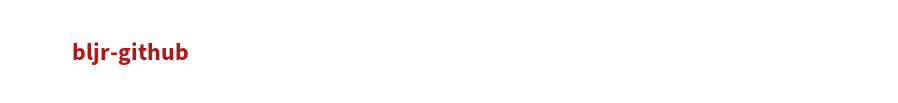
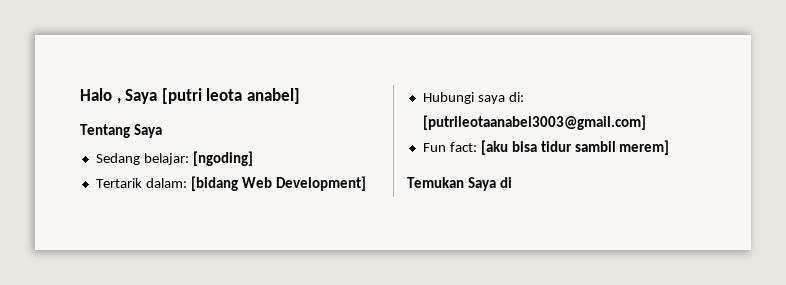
- bljr-github
+ Halo , Saya [putri leota anabel]
+ Tentang Saya
+ Sedang belajar: [ngoding]
+ Tertarik dalam: [bidang Web Development]
+ Hubungi saya di: [putrileotaanabel3003@gmail.com]
+ Fun fact: [aku bisa tidur sambil merem]
+ Temukan Saya di

